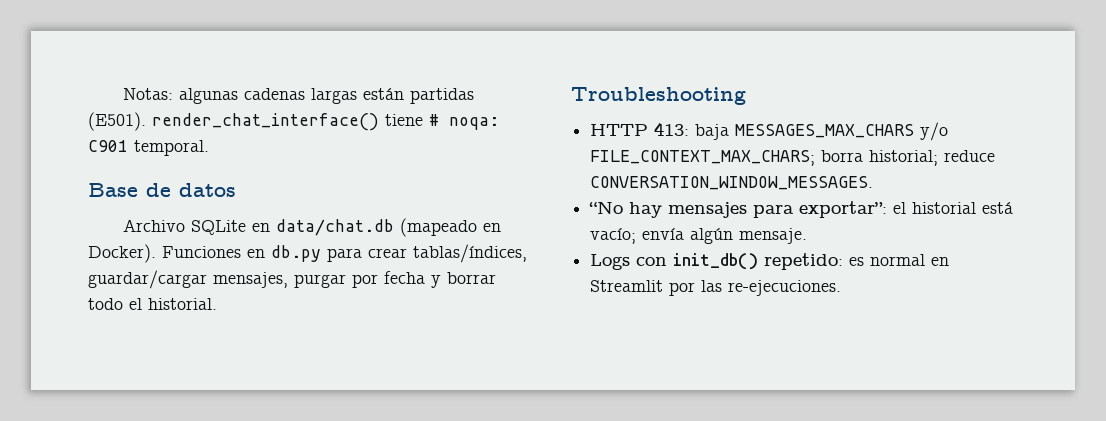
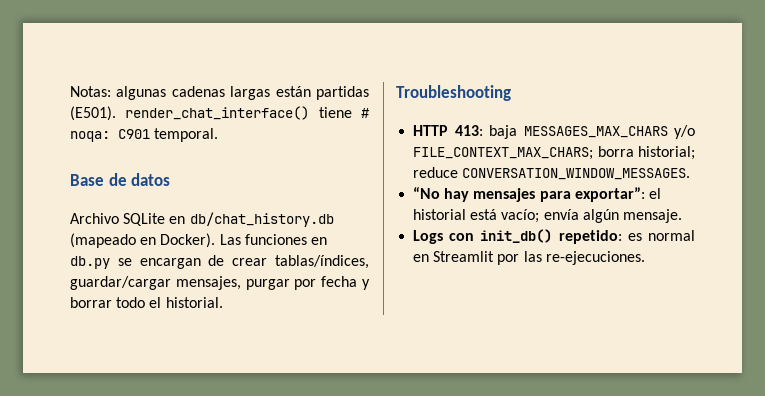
- Archivo SQLite en data/chat.db (mapeado en Docker).
+ Archivo SQLite en db/chat_history.db (mapeado en Docker).
- Funciones en db.py para crear tablas/índices, guardar/cargar mensajes, purgar por fecha y borrar todo el historial.
+ Las funciones en db.py se encargan de crear tablas/índices, guardar/cargar mensajes, purgar por fecha y borrar todo el historial.

